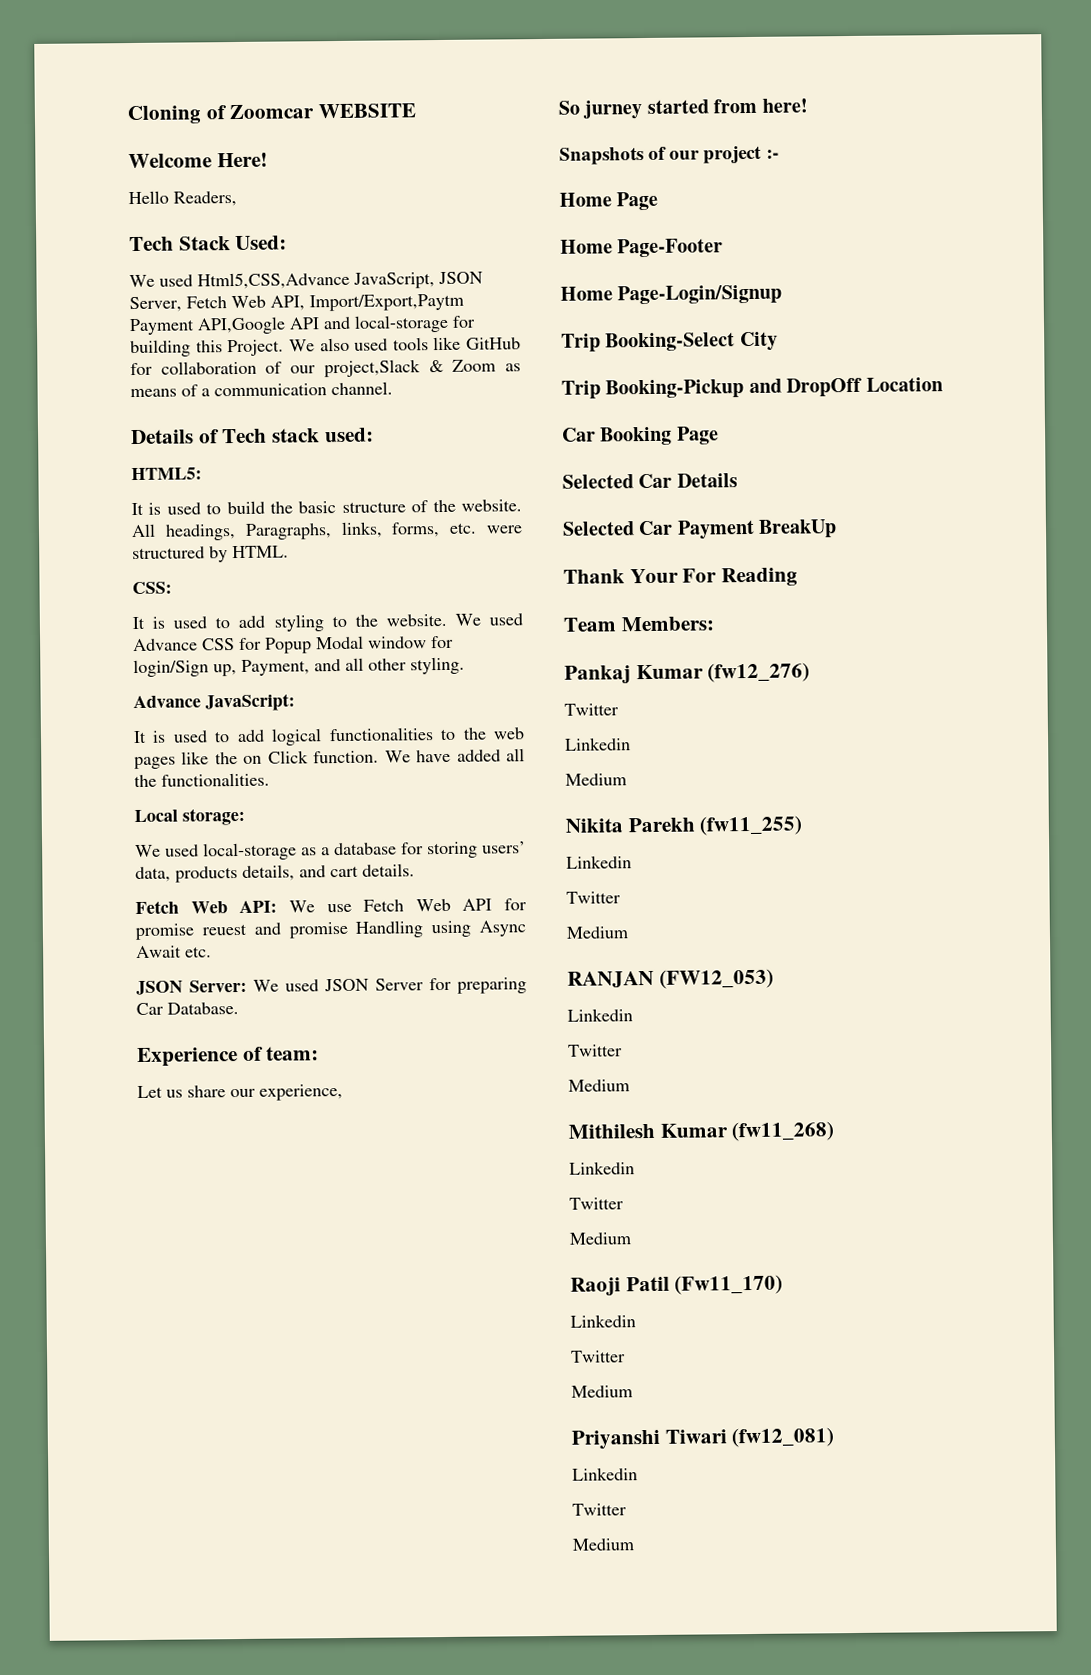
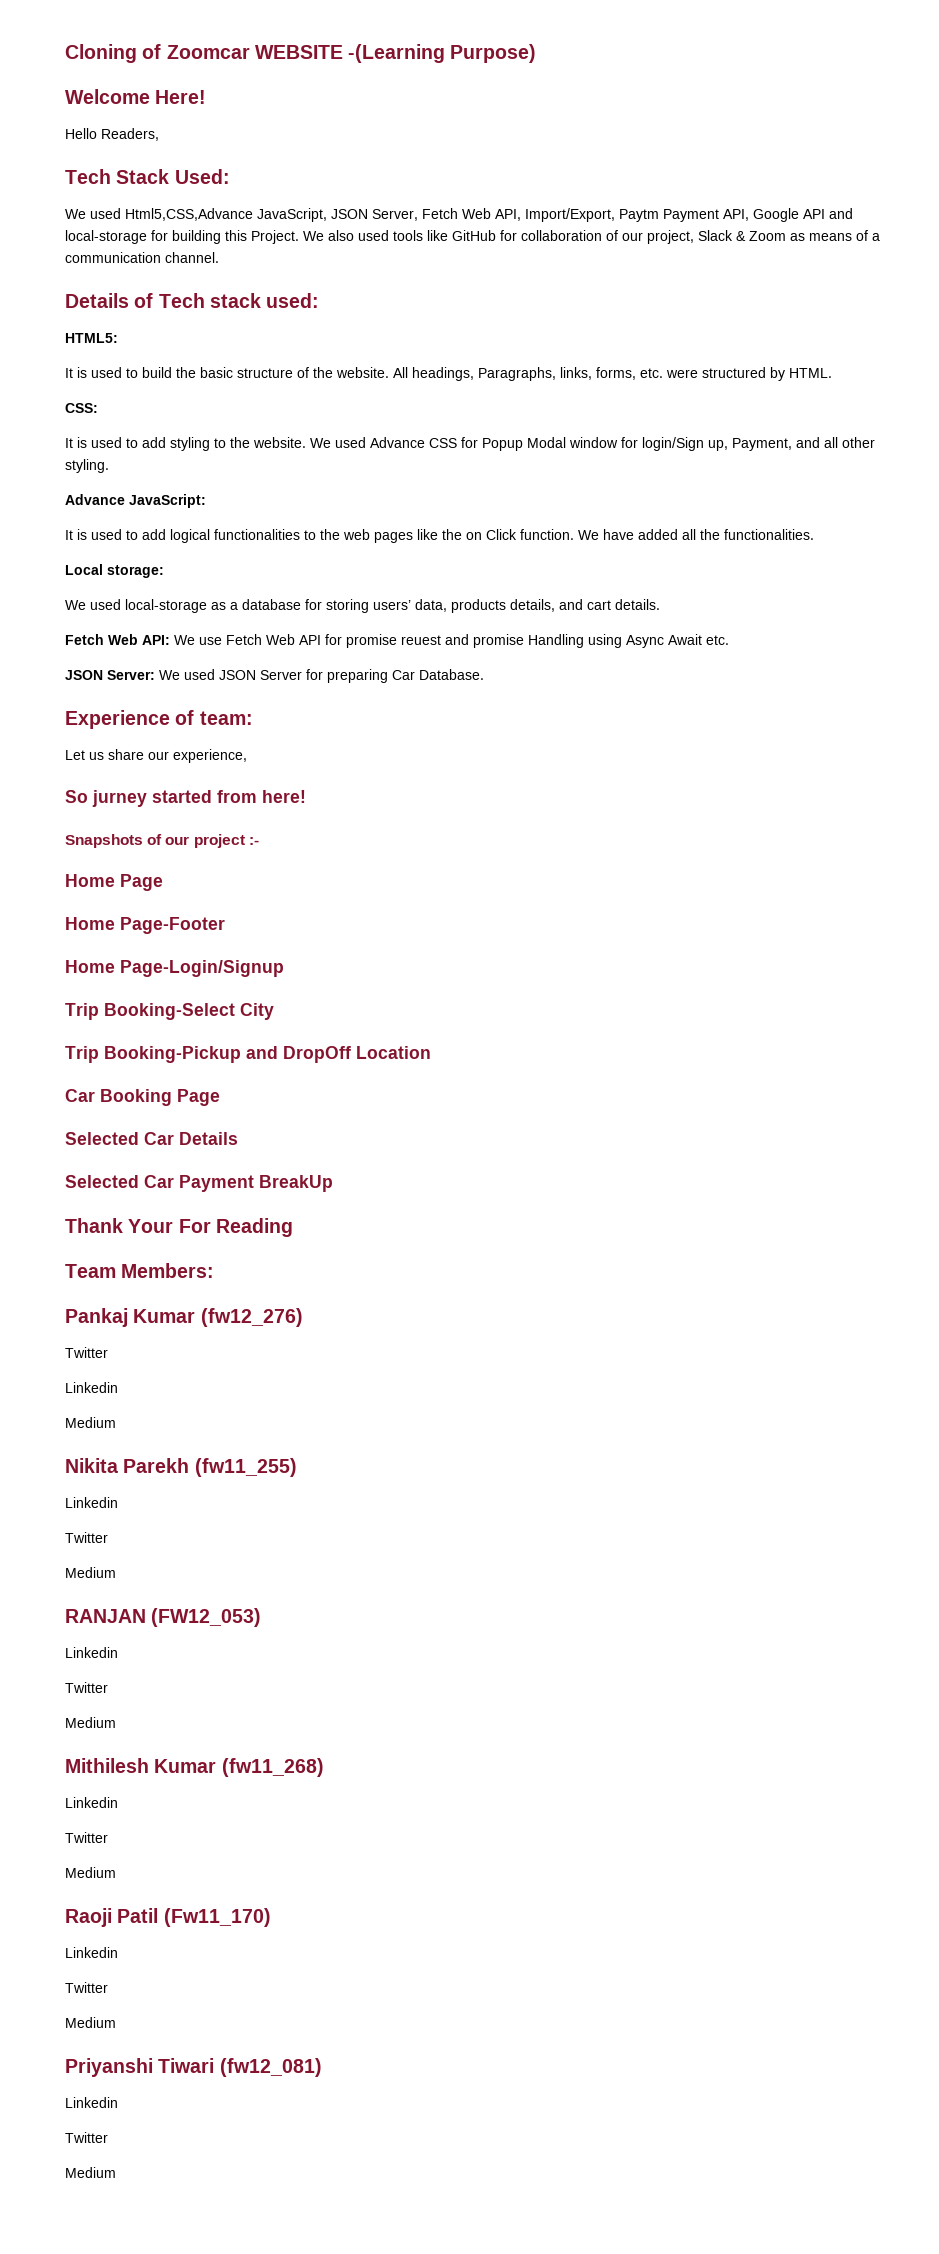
- Cloning of Zoomcar WEBSITE
+ Cloning of Zoomcar WEBSITE -(Learning Purpose)
- We used Html5,CSS,Advance JavaScript, JSON Server, Fetch Web API, Import/Export,Paytm Payment API,Google API and local-storage for building this Project.
+ We used Html5,CSS,Advance JavaScript, JSON Server, Fetch Web API, Import/Export, Paytm Payment API, Google API and local-storage for building this Project.
- We also used tools like GitHub for collaboration of our project,Slack & Zoom as means of a communication channel.
+ We also used tools like GitHub for collaboration of our project, Slack & Zoom as means of a communication channel.

